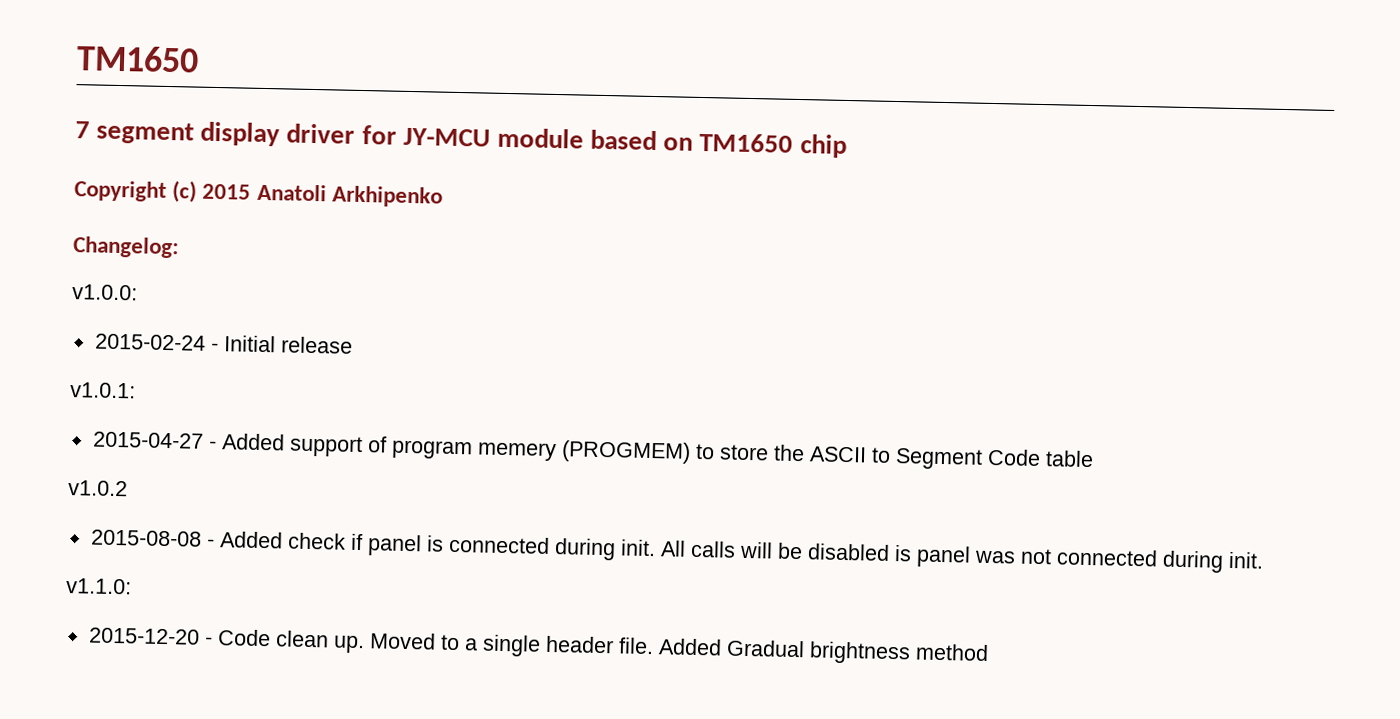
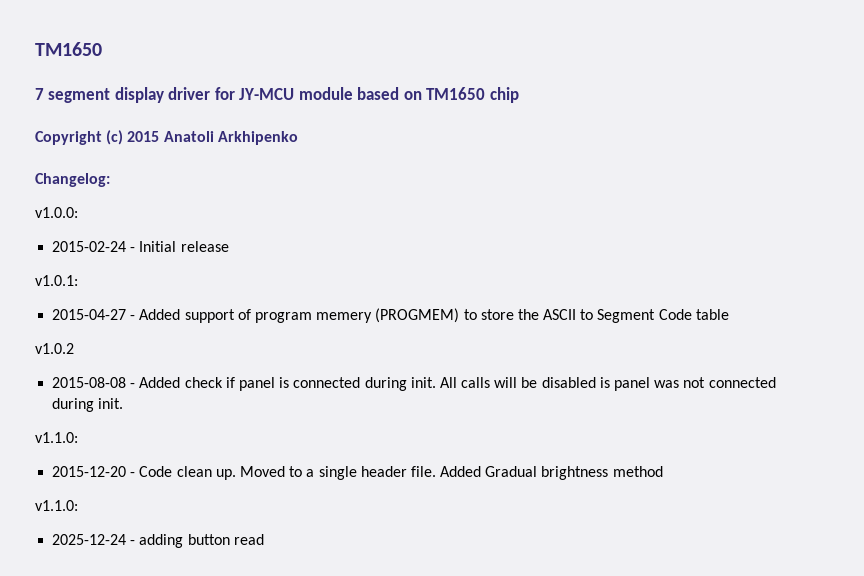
  Added Gradual brightness method
+ v1.1.0:
+ 2025-12-24 - adding button read

